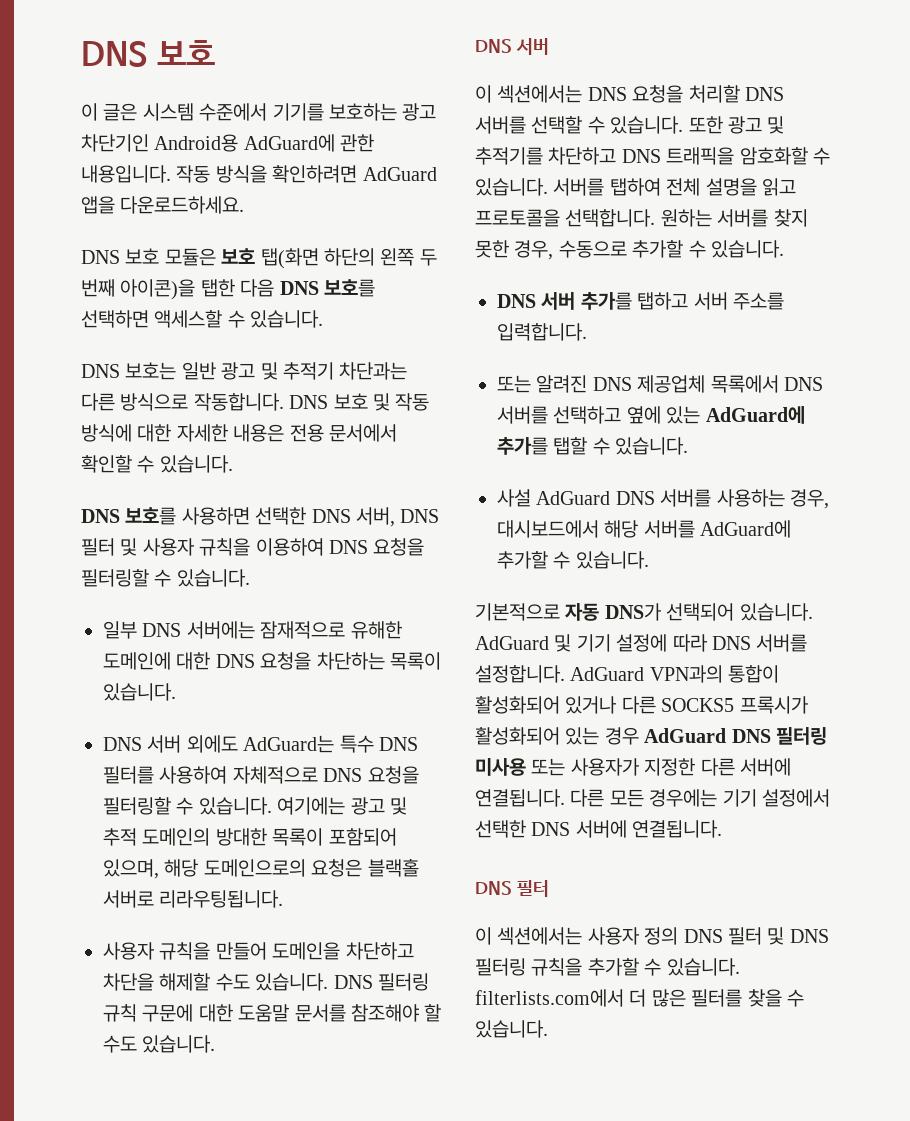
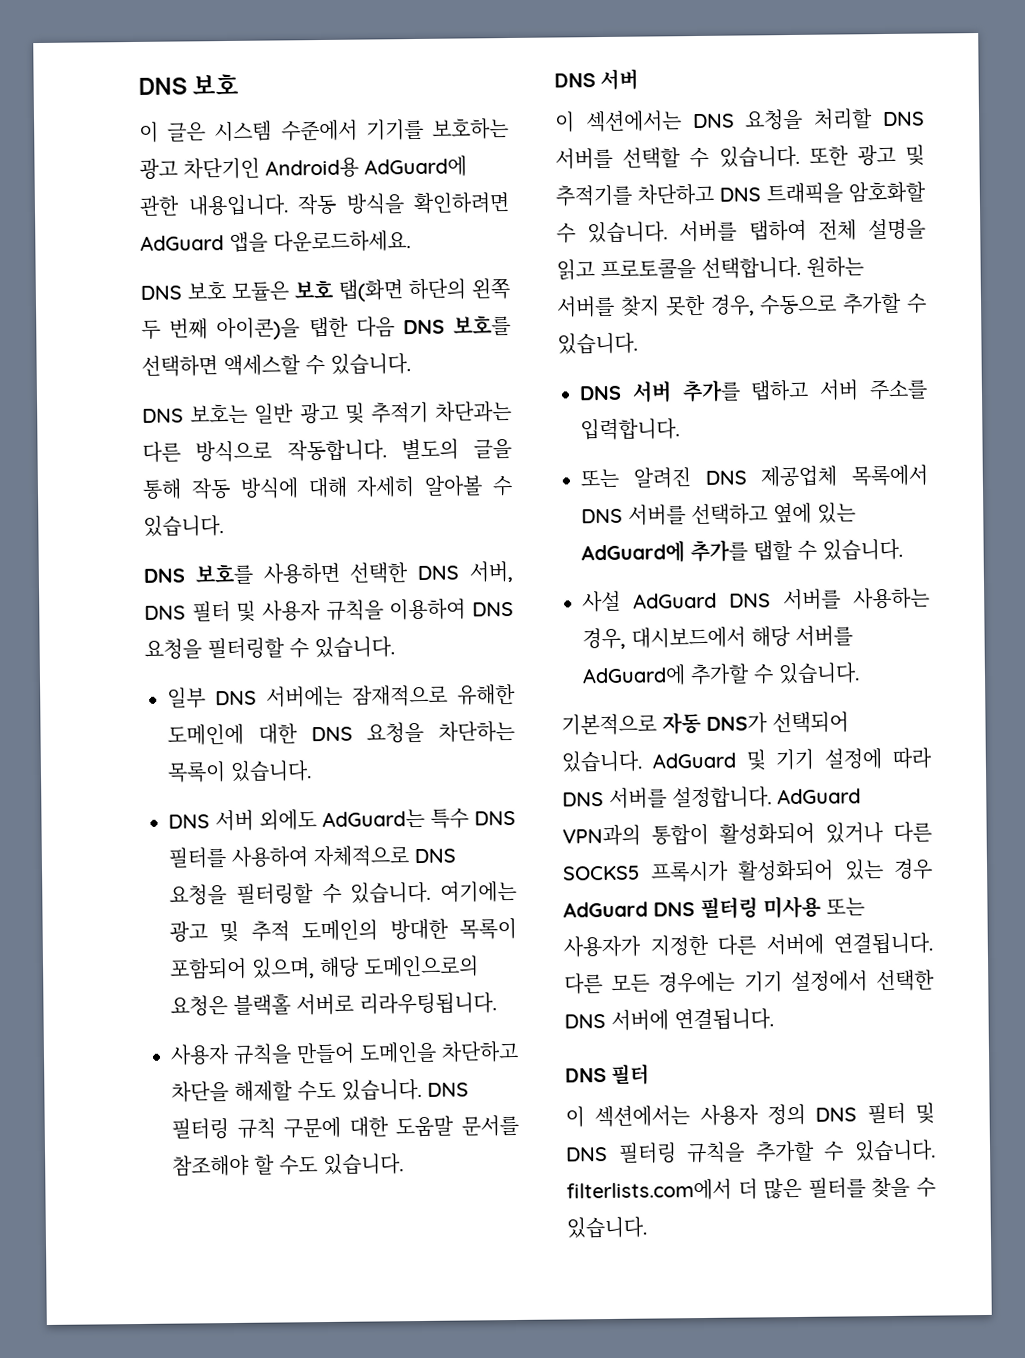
- DNS 보호 및 작동 방식에 대한 자세한 내용은 전용 문서에서 확인할 수 있습니다.
+ 별도의 글을 통해 작동 방식에 대해 자세히 알아볼 수 있습니다.

